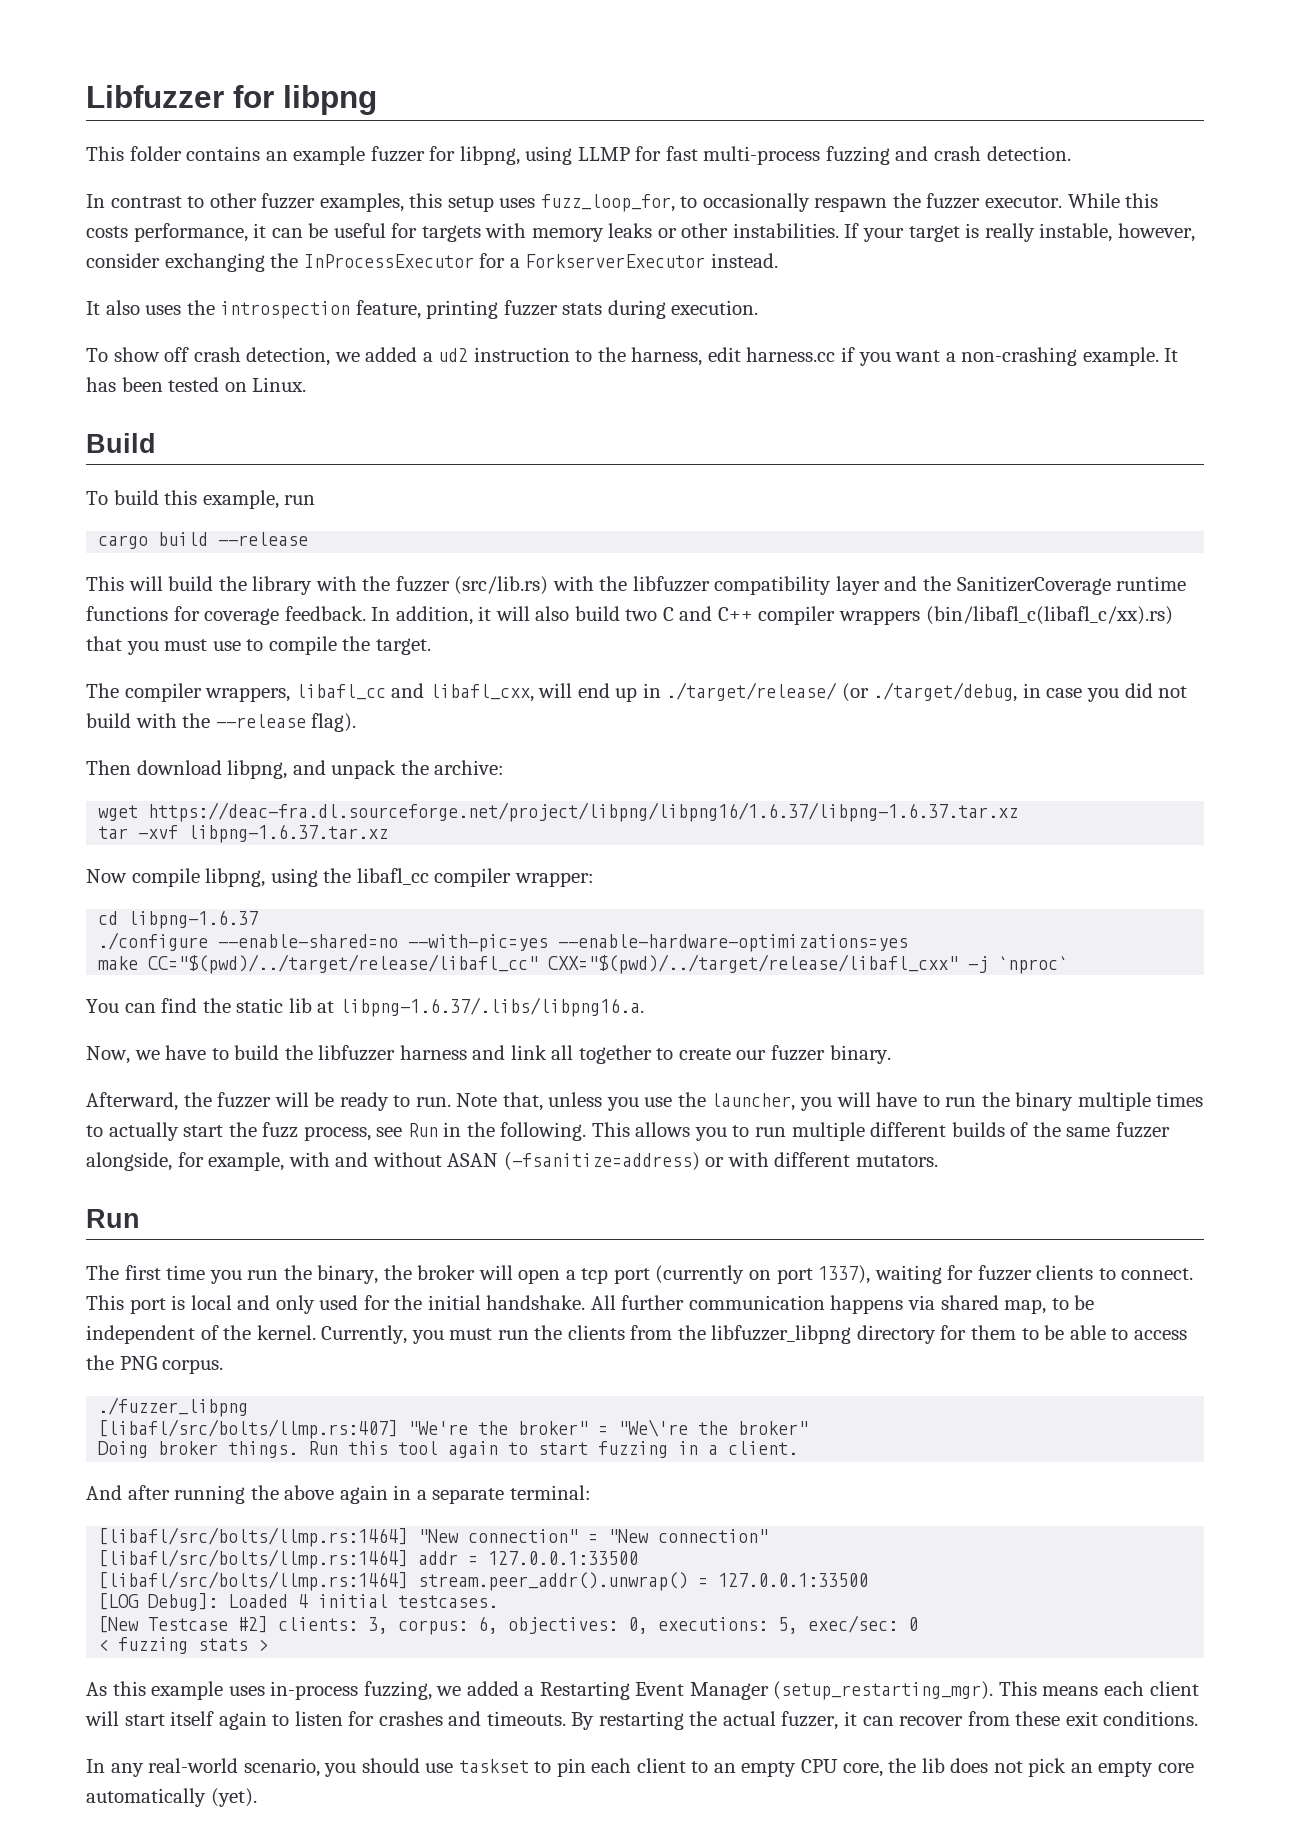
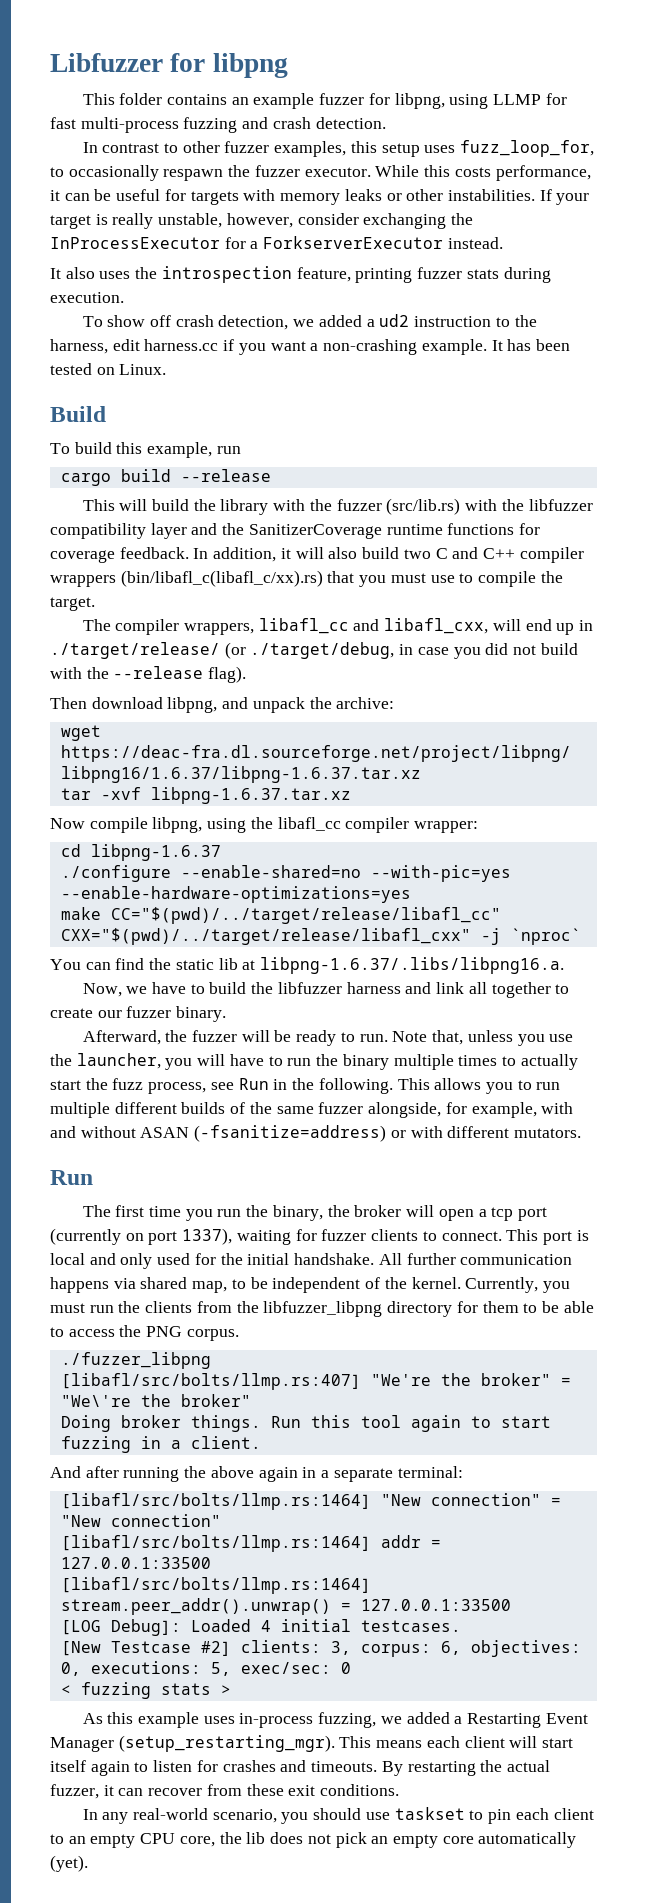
- If your target is really instable, however, consider exchanging the InProcessExecutor for a ForkserverExecutor instead.
+ If your target is really unstable, however, consider exchanging the InProcessExecutor for a ForkserverExecutor instead.

